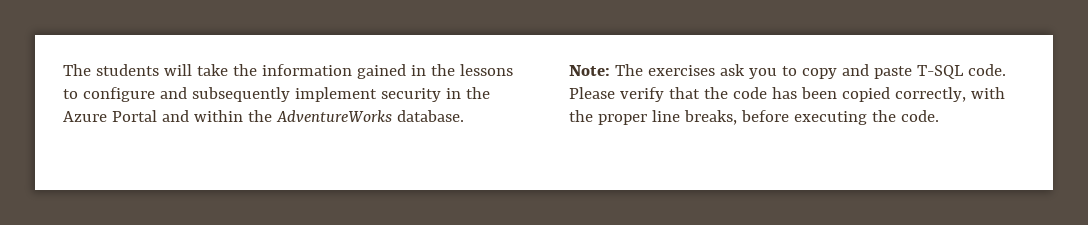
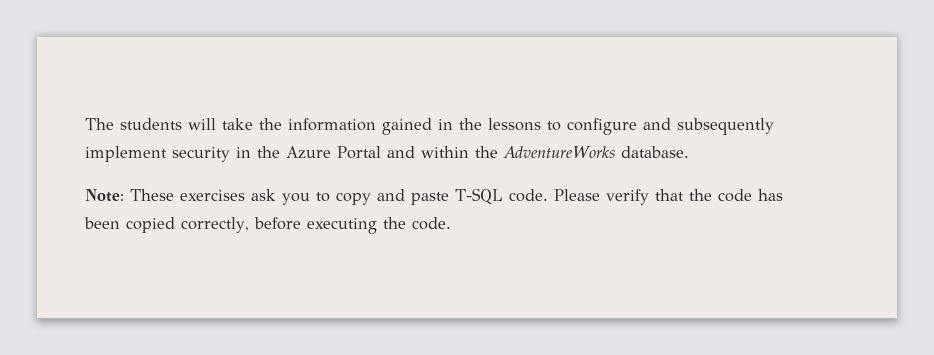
- Note: The exercises ask you to copy and paste T-SQL code.
+ Note: These exercises ask you to copy and paste T-SQL code.
- Please verify that the code has been copied correctly, with the proper line breaks, before executing the code.
+ Please verify that the code has been copied correctly, before executing the code.

